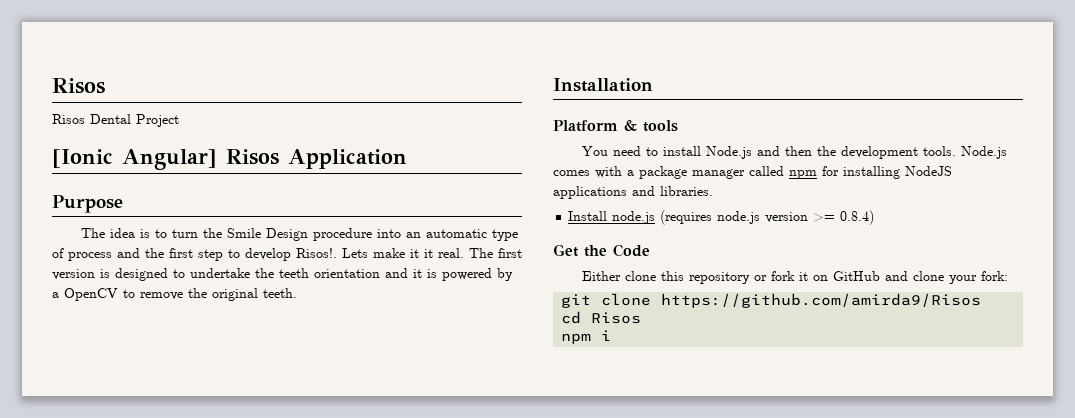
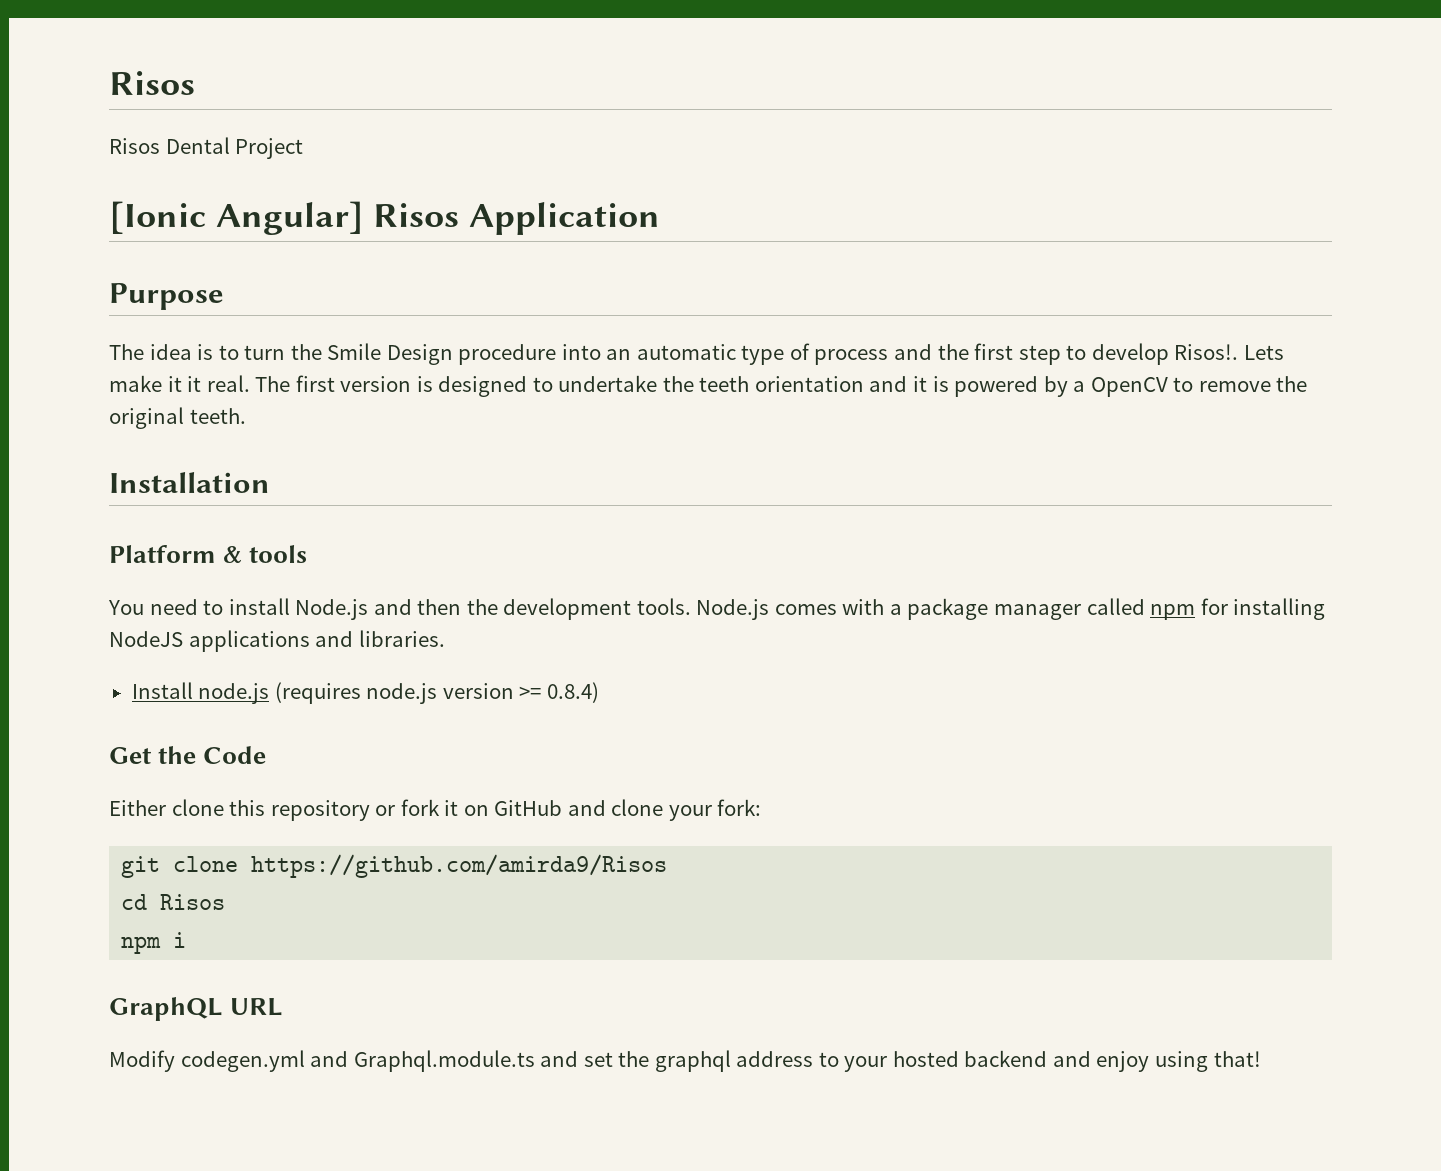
+ GraphQL URL
+ Modify codegen.yml and Graphql.module.ts and set the graphql address to your hosted backend and enjoy using that!

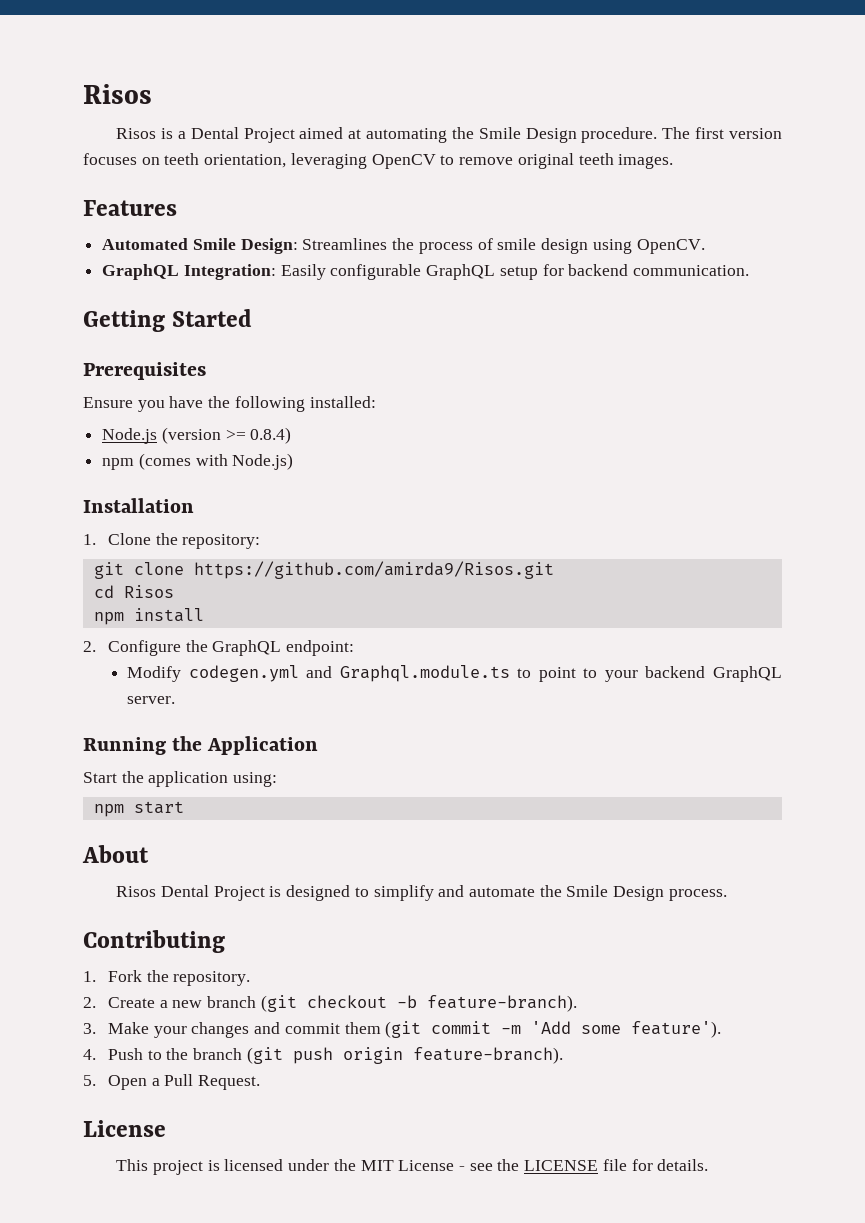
- Risos Dental Project
- [Ionic Angular] Risos Application
- Purpose
- The idea is to turn the Smile Design procedure into an automatic type of process and the first step to develop Risos!. Lets make it it real. The first version is designed to undertake the teeth orientation and it is powered by a OpenCV to remove the original teeth.
+ Risos is a Dental Project aimed at automating the Smile Design procedure. The first version focuses on teeth orientation, leveraging OpenCV to remove original teeth images.
+ Features
+ Automated Smile Design: Streamlines the process of smile design using OpenCV.
+ GraphQL Integration: Easily configurable GraphQL setup for backend communication.
+ Getting Started
+ Prerequisites
+ Ensure you have the following installed:
+ Node.js (version >= 0.8.4)
+ npm (comes with Node.js)
  Installation
- Platform & tools
- You need to install Node.js and then the development tools. Node.js comes with a package manager called npm for installing NodeJS applications and libraries.
- Install node.js (requires node.js version >= 0.8.4)
- Get the Code
- Either clone this repository or fork it on GitHub and clone your fork:
+ 1. Clone the repository:
- git clone https://github.com/amirda9/Risos
+ git clone https://github.com/amirda9/Risos.git
- npm i
- GraphQL URL
- Modify codegen.yml and Graphql.module.ts and set the graphql address to your hosted backend and enjoy using that!
+ npm install
+ 2. Configure the GraphQL endpoint:
+ Modify codegen.yml and Graphql.module.ts to point to your backend GraphQL server.
+ Running the Application
+ Start the application using:
+ npm start
+ About
+ Risos Dental Project is designed to simplify and automate the Smile Design process.
+ Contributing
+ 1. Fork the repository.
+ 2. Create a new branch (git checkout -b feature-branch).
+ 3. Make your changes and commit them (git commit -m 'Add some feature').
+ 4. Push to the branch (git push origin feature-branch).
+ 5. Open a Pull Request.
+ License
+ This project is licensed under the MIT License - see the LICENSE file for details.

